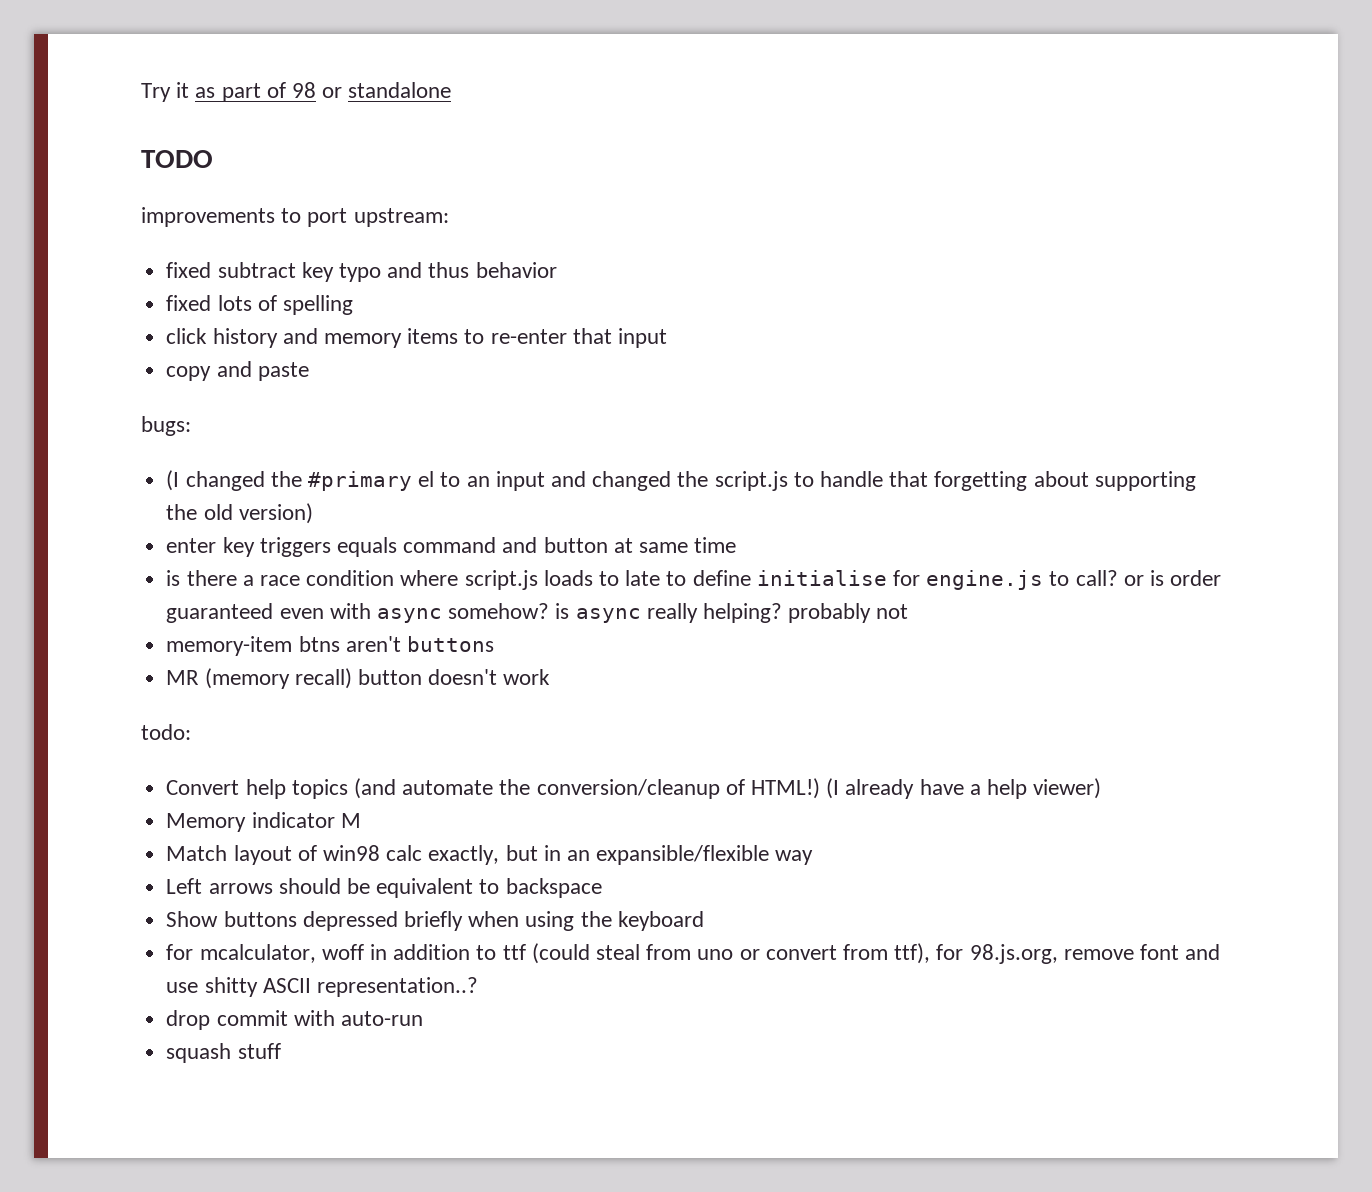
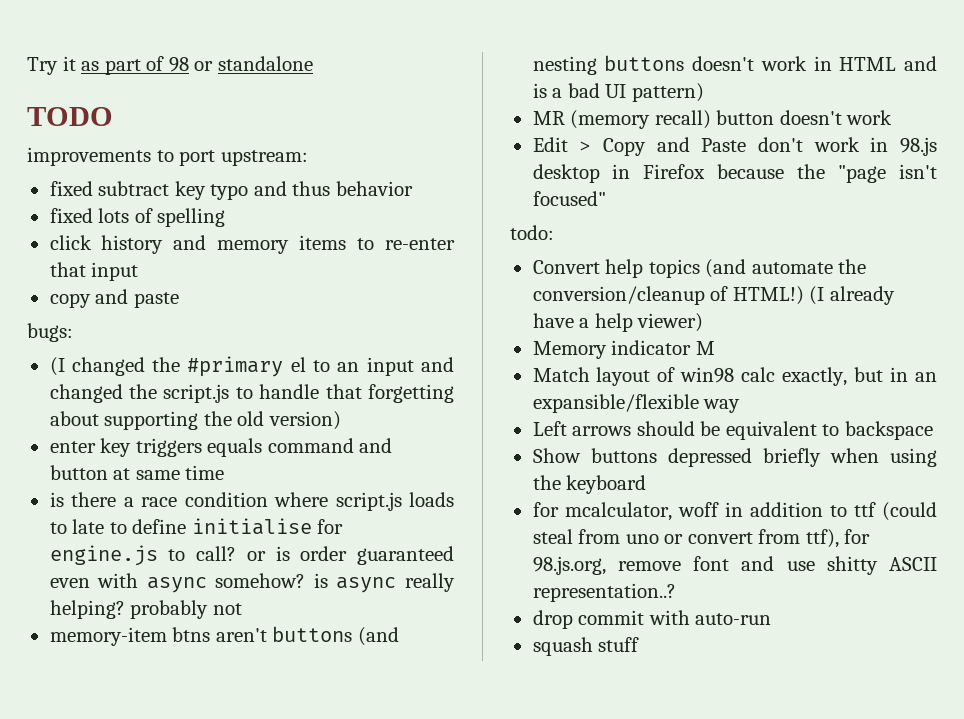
- memory-item btns aren't buttons
+ memory-item btns aren't buttons (and nesting buttons doesn't work in HTML and is a bad UI pattern)
+ Edit > Copy and Paste don't work in 98.js desktop in Firefox because the "page isn't focused"

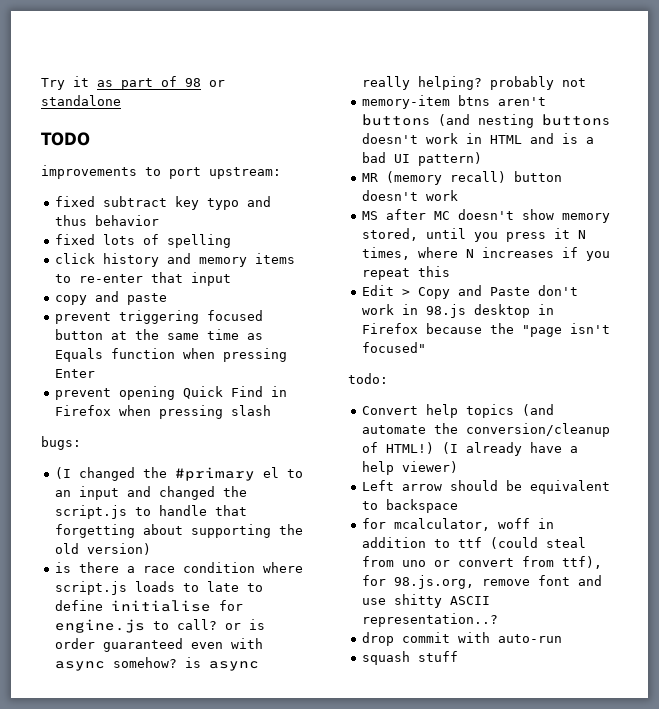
+ prevent triggering focused button at the same time as Equals function when pressing Enter
+ prevent opening Quick Find in Firefox when pressing slash
- enter key triggers equals command and button at same time
+ MS after MC doesn't show memory stored, until you press it N times, where N increases if you repeat this
- Memory indicator M
- Match layout of win98 calc exactly, but in an expansible/flexible way
- Left arrows should be equivalent to backspace
+ Left arrow should be equivalent to backspace
- Show buttons depressed briefly when using the keyboard

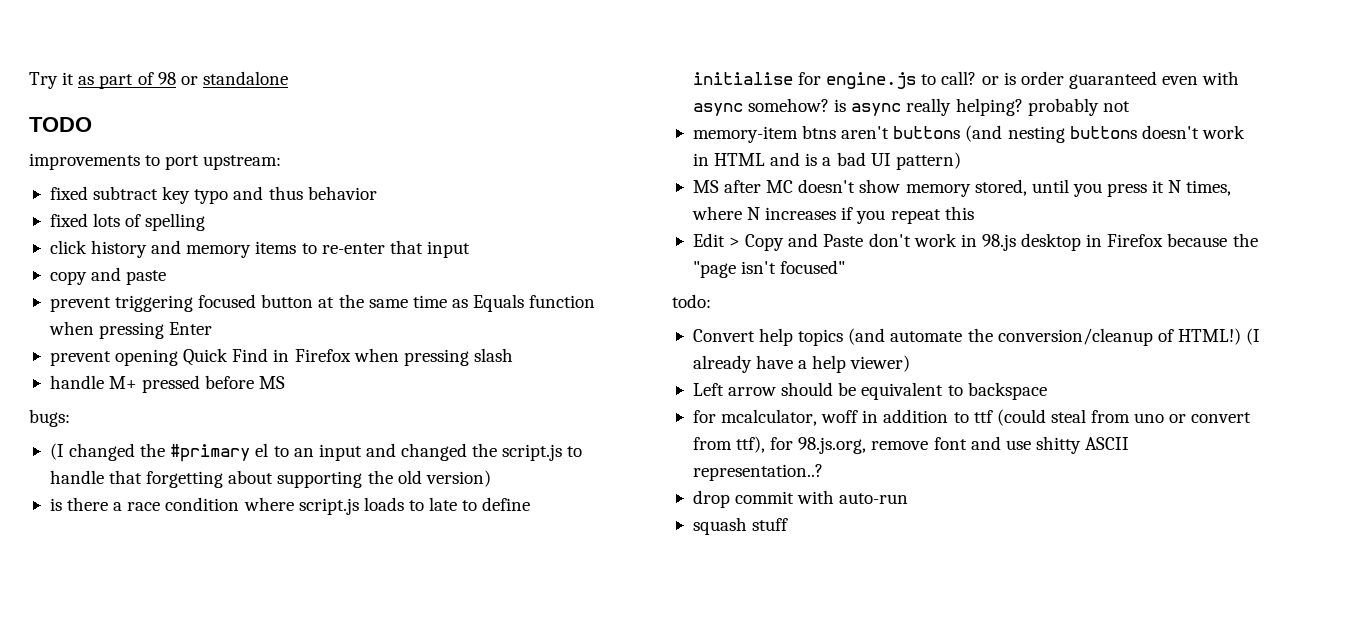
+ handle M+ pressed before MS
- MR (memory recall) button doesn't work

